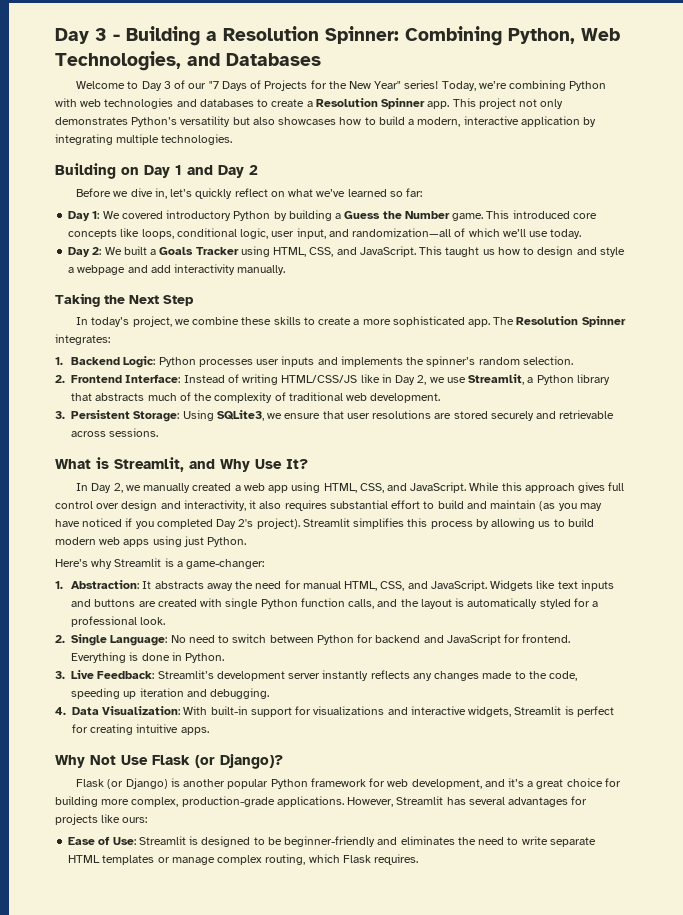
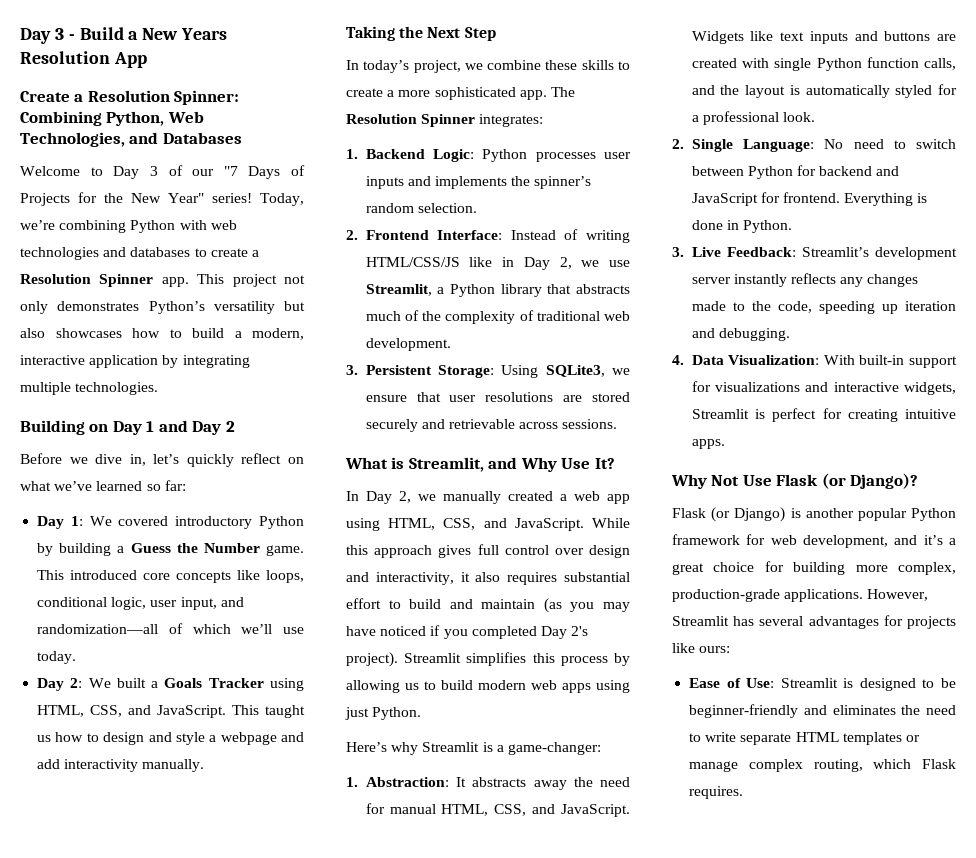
- Day 3 - Building a Resolution Spinner: Combining Python, Web Technologies, and Databases
+ Day 3 - Build a New Years Resolution App
+ Create a Resolution Spinner: Combining Python, Web Technologies, and Databases

